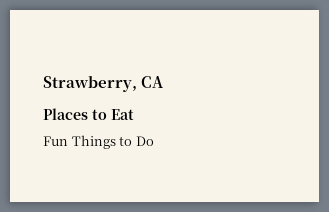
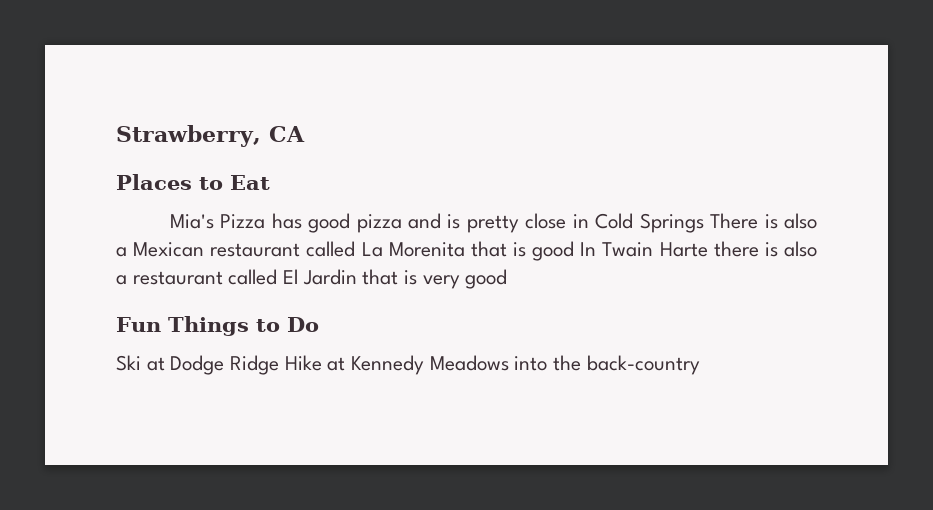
+ Mia's Pizza has good pizza and is pretty close in Cold Springs There is also a Mexican restaurant called La Morenita that is good In Twain Harte there is also a restaurant called El Jardin that is very good
  Fun Things to Do
+ Ski at Dodge Ridge Hike at Kennedy Meadows into the back-country

